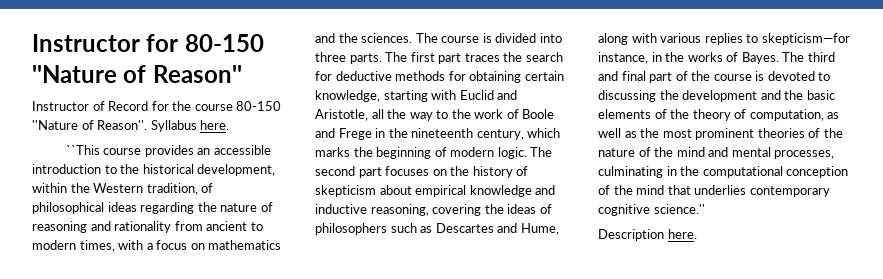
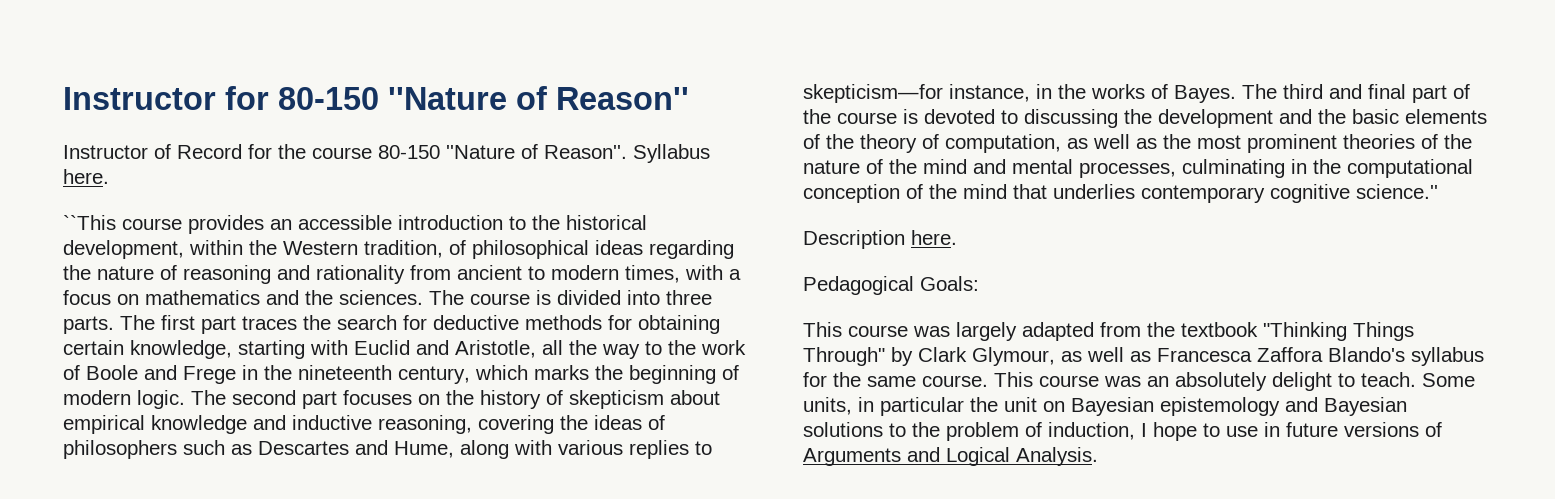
+ Pedagogical Goals:
+ This course was largely adapted from the textbook "Thinking Things Through" by Clark Glymour, as well as Francesca Zaffora Blando's syllabus for the same course. This course was an absolutely delight to teach. Some units, in particular the unit on Bayesian epistemology and Bayesian solutions to the problem of induction, I hope to use in future versions of Arguments and Logical Analysis.

